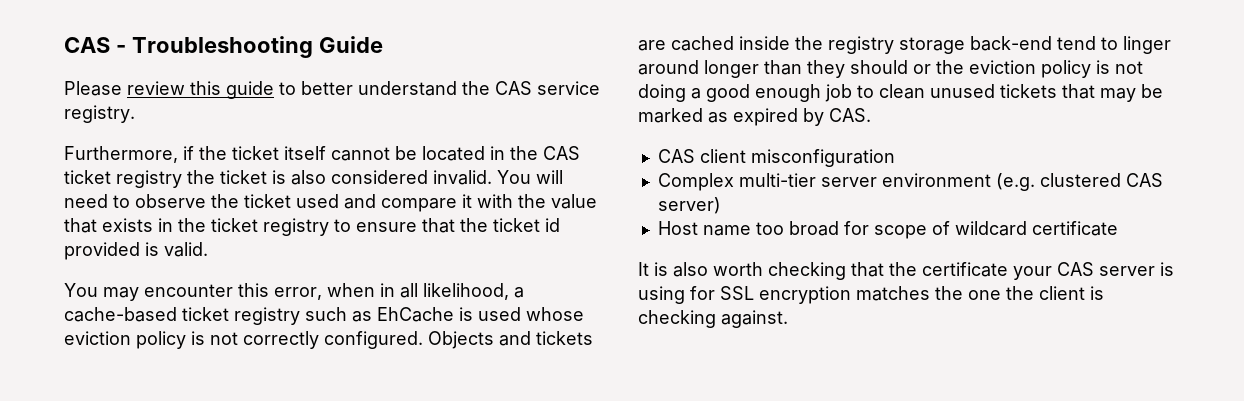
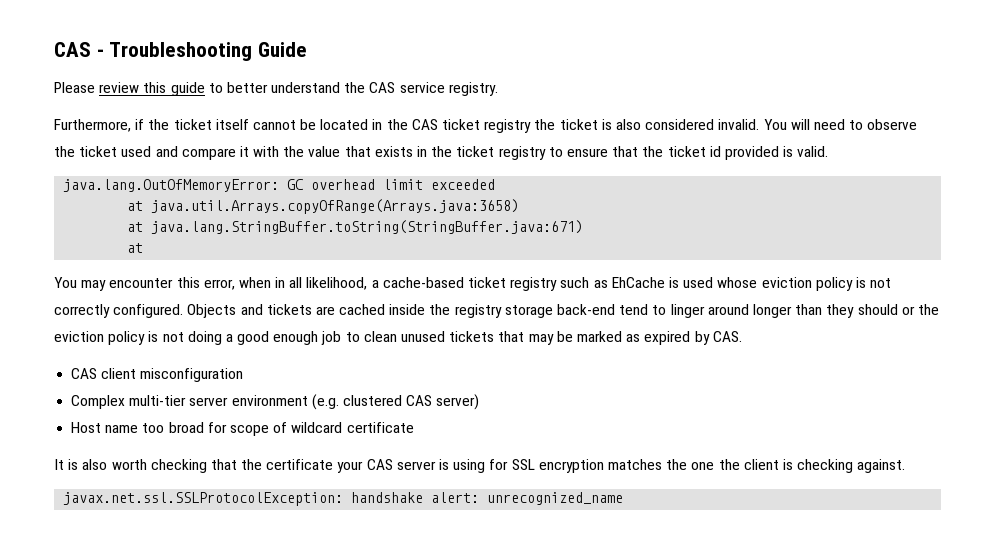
+ java.lang.OutOfMemoryError: GC overhead limit exceeded
+ at java.util.Arrays.copyOfRange(Arrays.java:3658)
+ at java.lang.StringBuffer.toString(StringBuffer.java:671)
+ at
+ javax.net.ssl.SSLProtocolException: handshake alert: unrecognized_name

